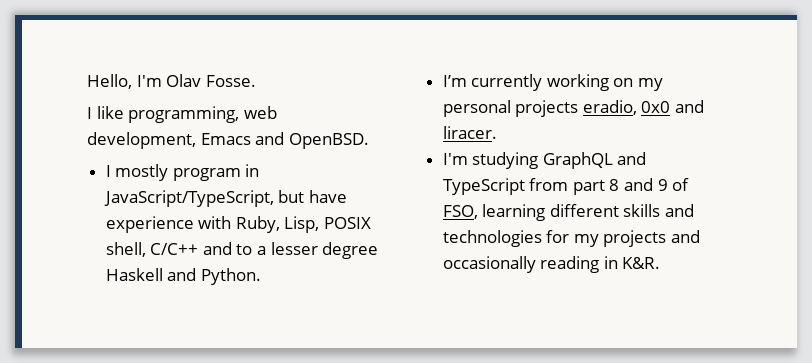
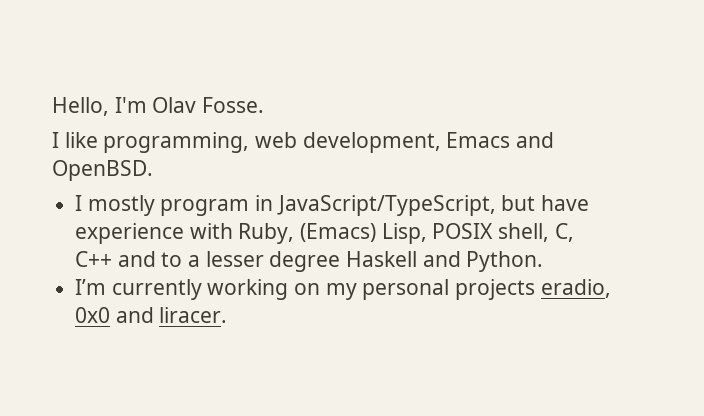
- I mostly program in JavaScript/TypeScript, but have experience with Ruby, Lisp, POSIX shell, C/C++ and to a lesser degree Haskell and Python.
+ I mostly program in JavaScript/TypeScript, but have experience with Ruby, (Emacs) Lisp, POSIX shell, C, C++ and to a lesser degree Haskell and Python.
- I'm studying GraphQL and TypeScript from part 8 and 9 of FSO, learning different skills and technologies for my projects and occasionally reading in K&R.

